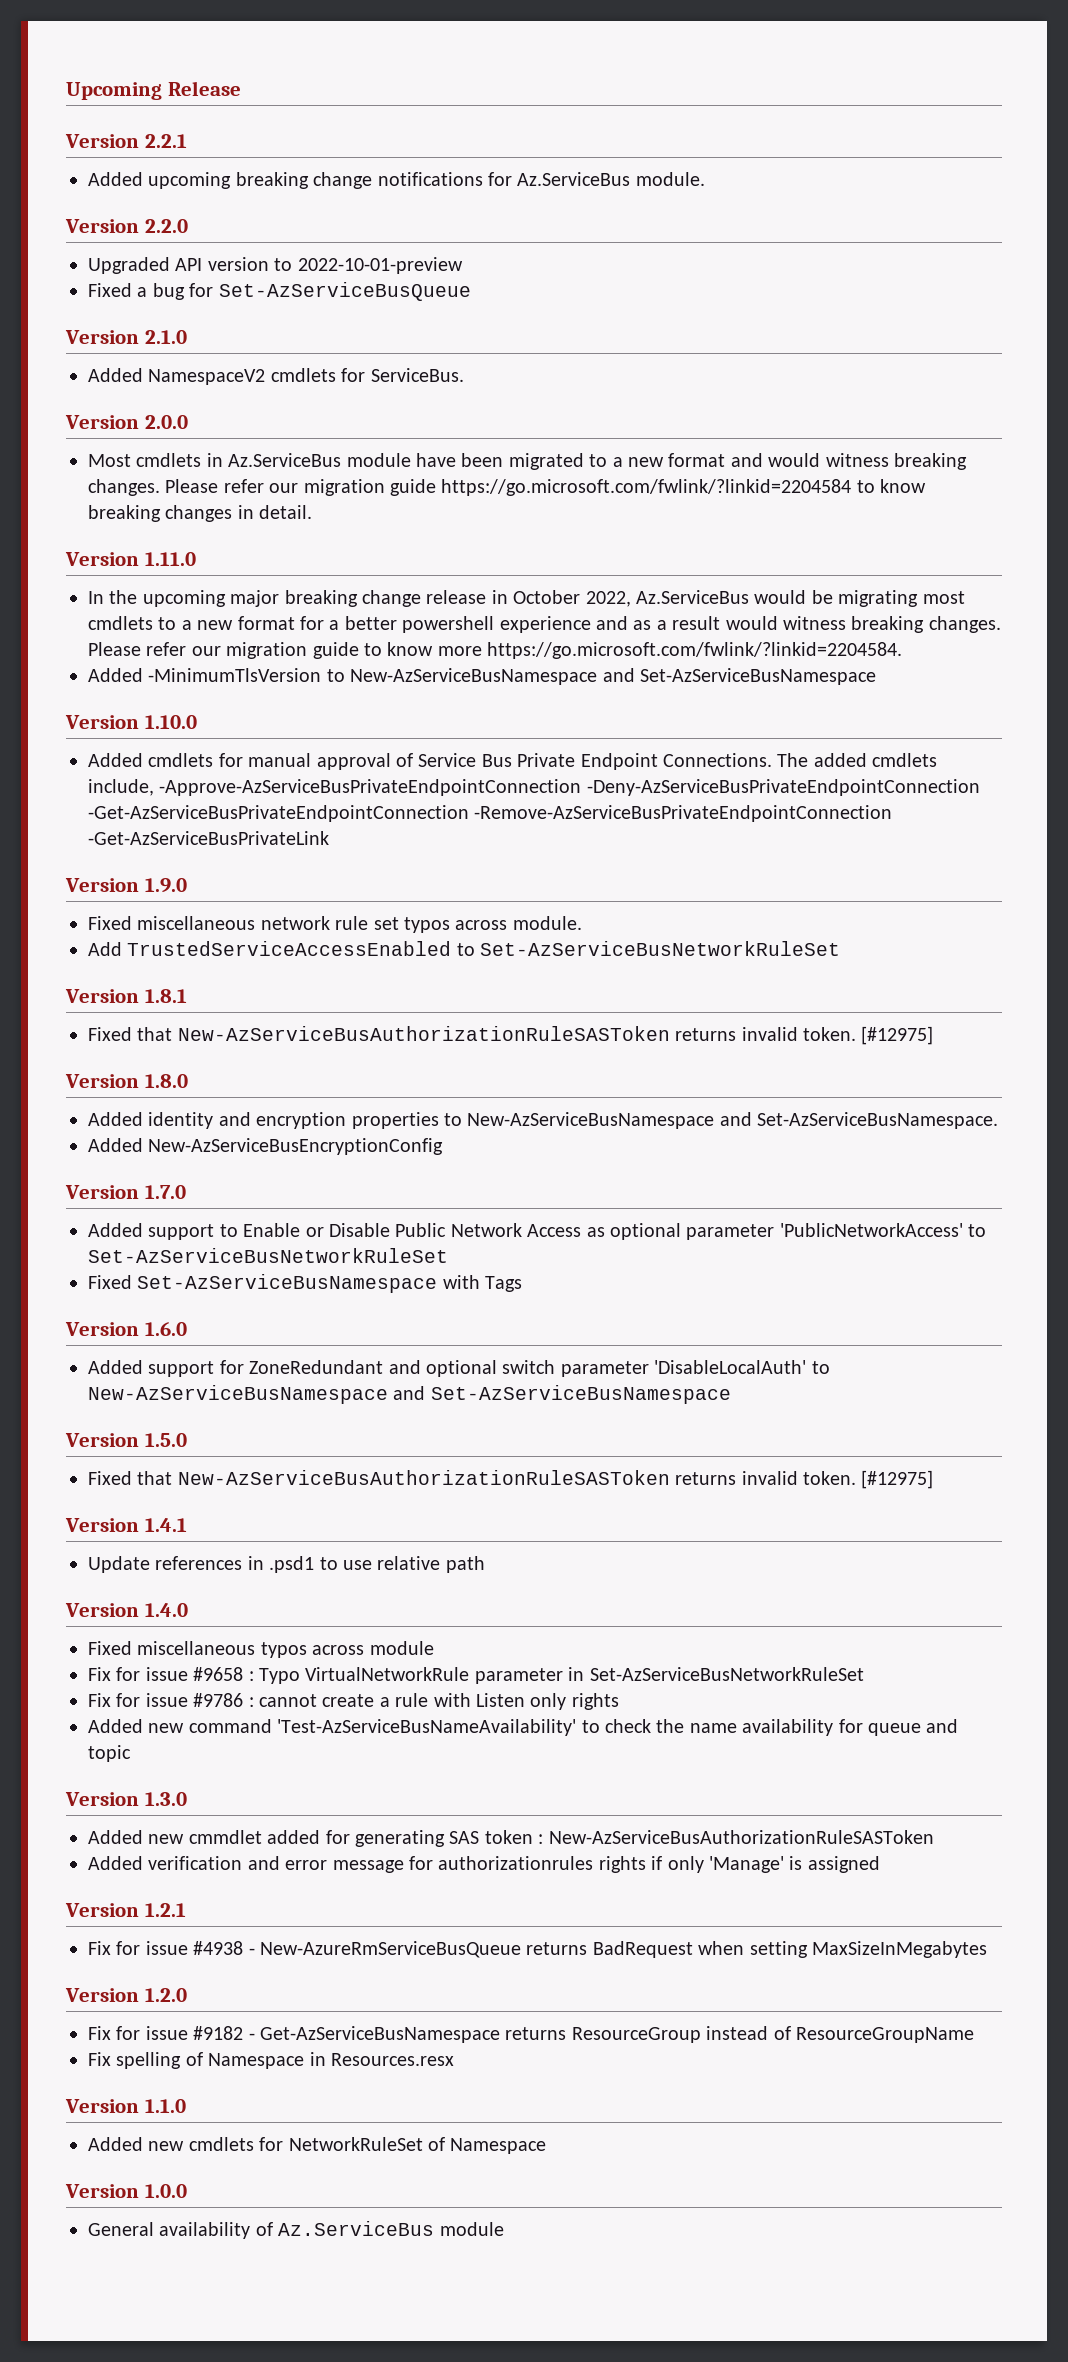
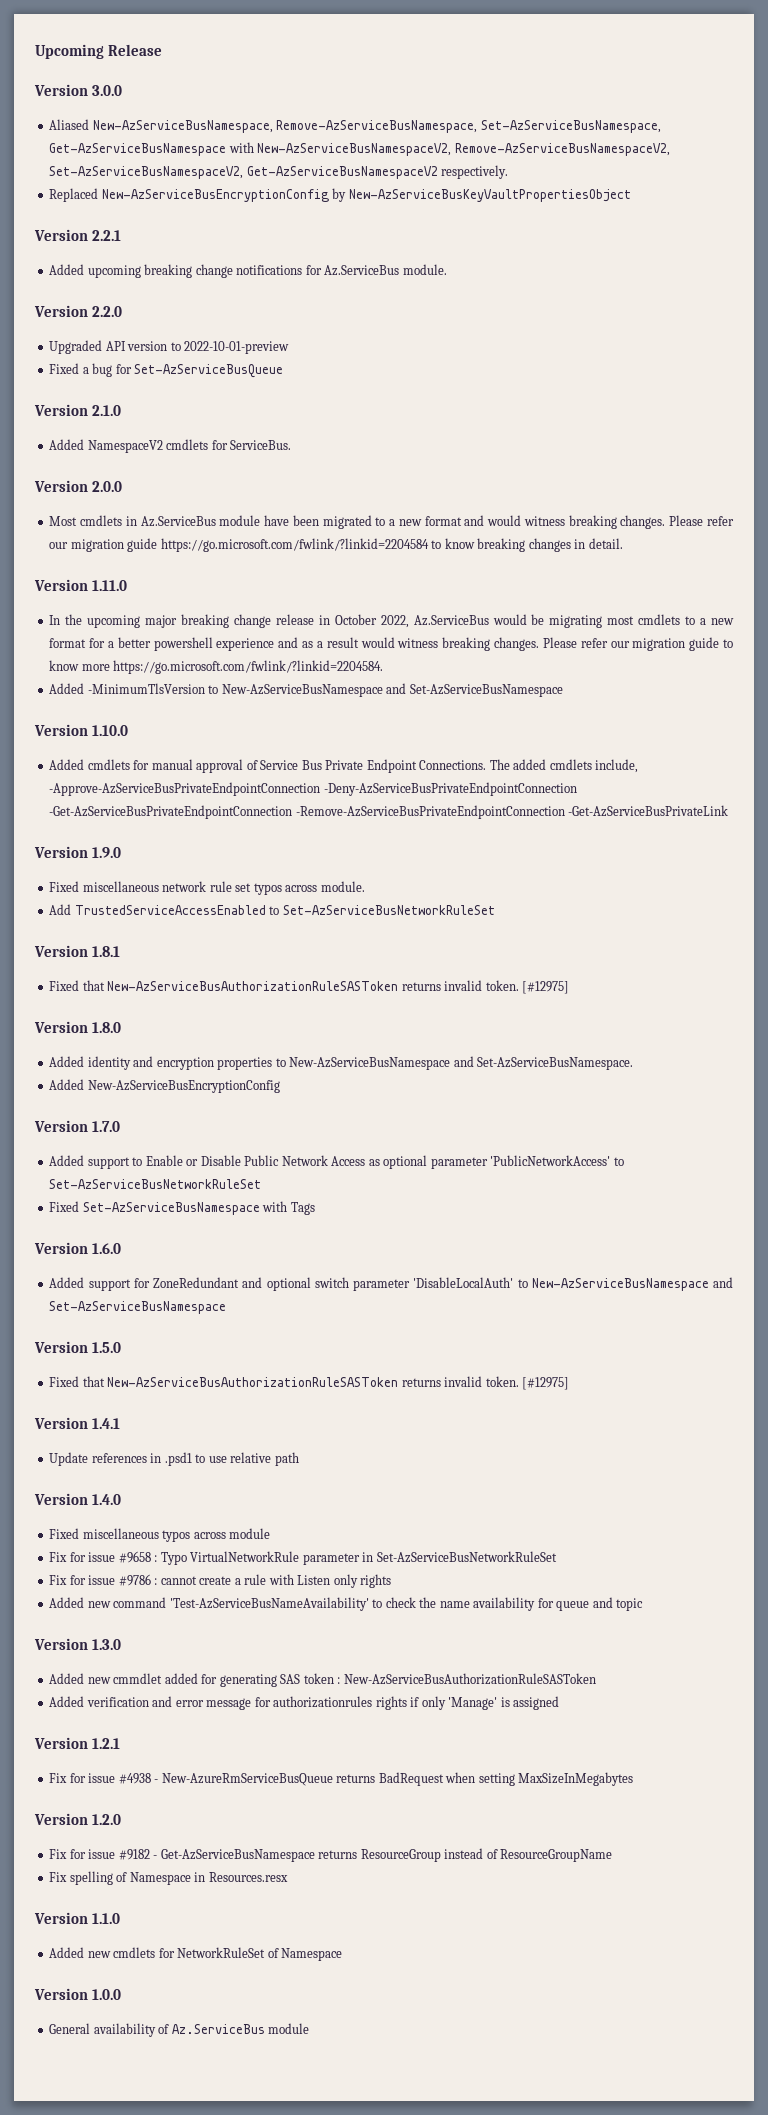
+ Version 3.0.0
+ Aliased New-AzServiceBusNamespace, Remove-AzServiceBusNamespace, Set-AzServiceBusNamespace, Get-AzServiceBusNamespace with New-AzServiceBusNamespaceV2, Remove-AzServiceBusNamespaceV2, Set-AzServiceBusNamespaceV2, Get-AzServiceBusNamespaceV2 respectively.
+ Replaced New-AzServiceBusEncryptionConfig by New-AzServiceBusKeyVaultPropertiesObject

